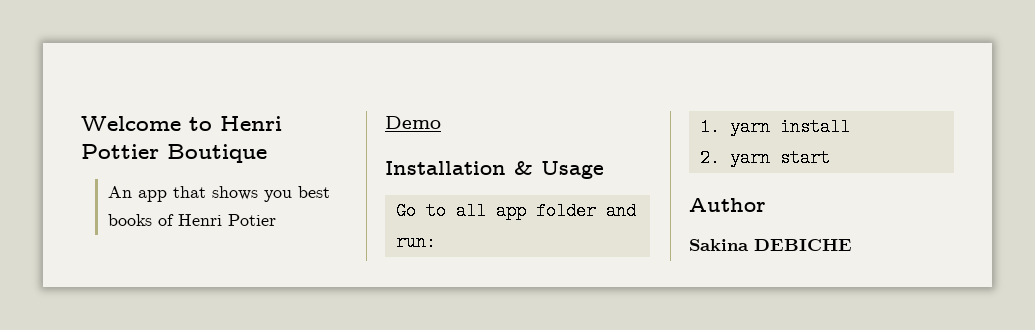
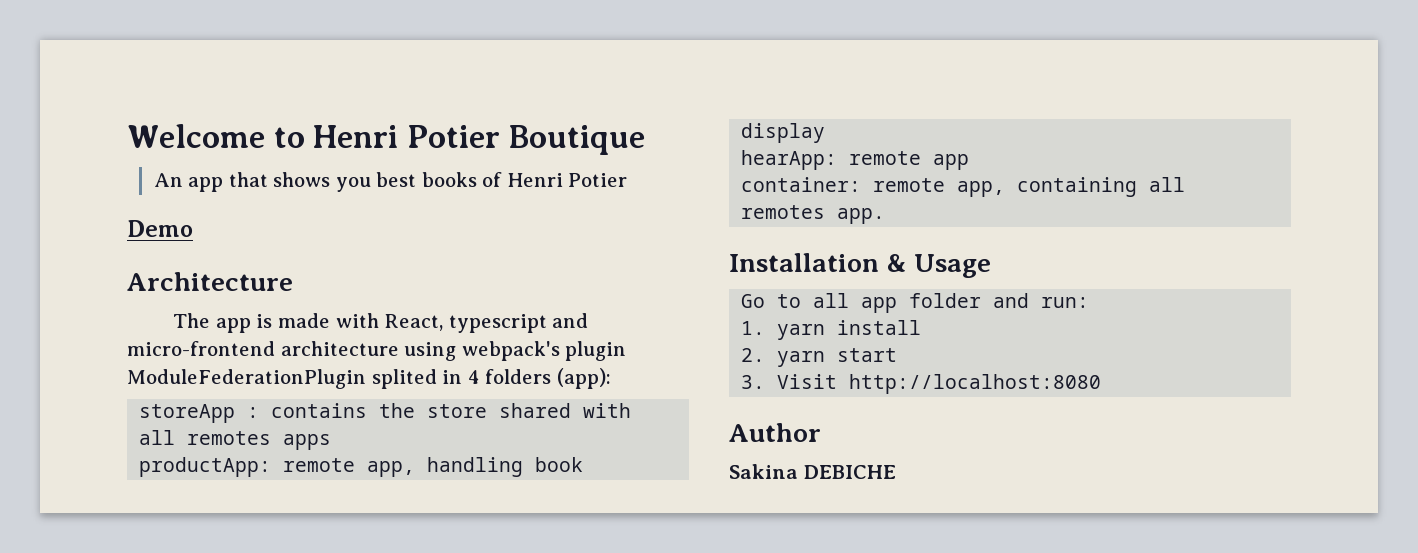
- Welcome to Henri Pottier Boutique
+ Welcome to Henri Potier Boutique
+ Architecture
+ The app is made with React, typescript and micro-frontend architecture using webpack's plugin ModuleFederationPlugin splited in 4 folders (app):
+ storeApp : contains the store shared with all remotes apps
+ productApp: remote app, handling book display
+ hearApp: remote app
+ container: remote app, containing all remotes app.
+ 3. Visit http://localhost:8080

